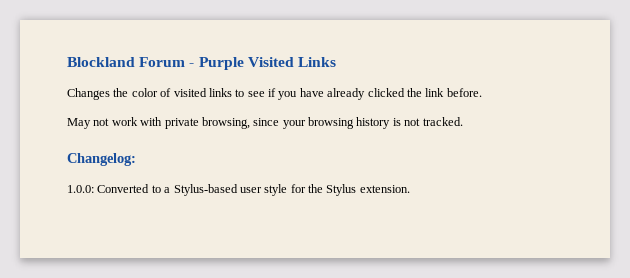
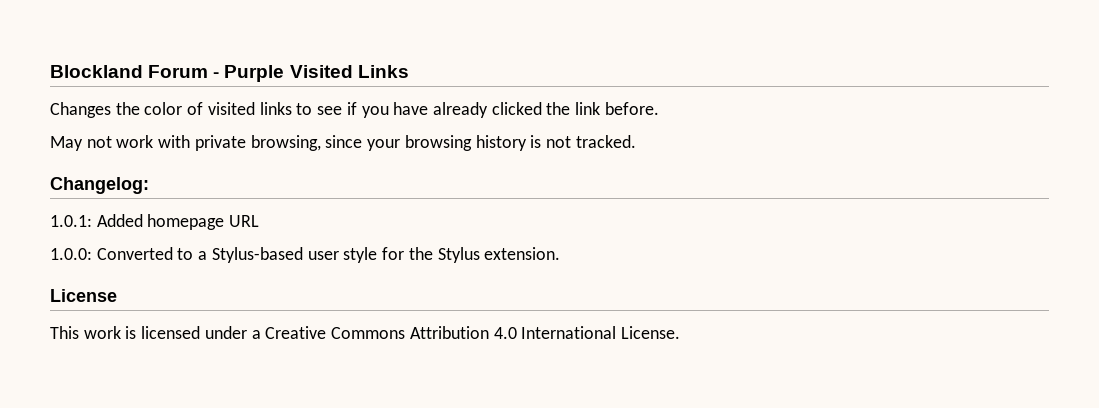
+ 1.0.1: Added homepage URL
+ License
+ This work is licensed under a Creative Commons Attribution 4.0 International License.

